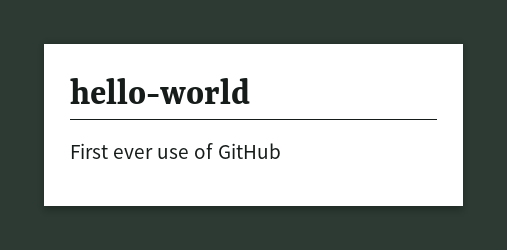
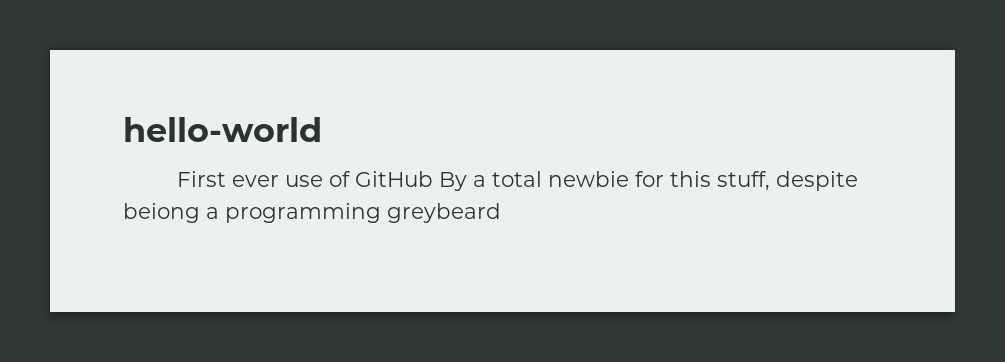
- First ever use of GitHub
+ First ever use of GitHub By a total newbie for this stuff, despite beiong a programming greybeard

